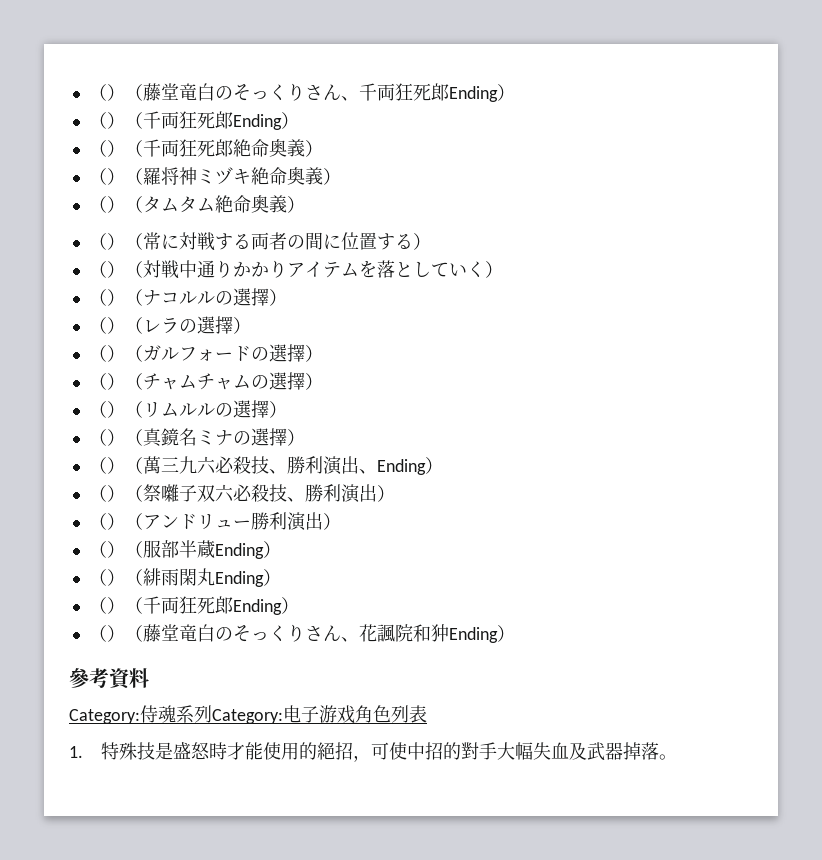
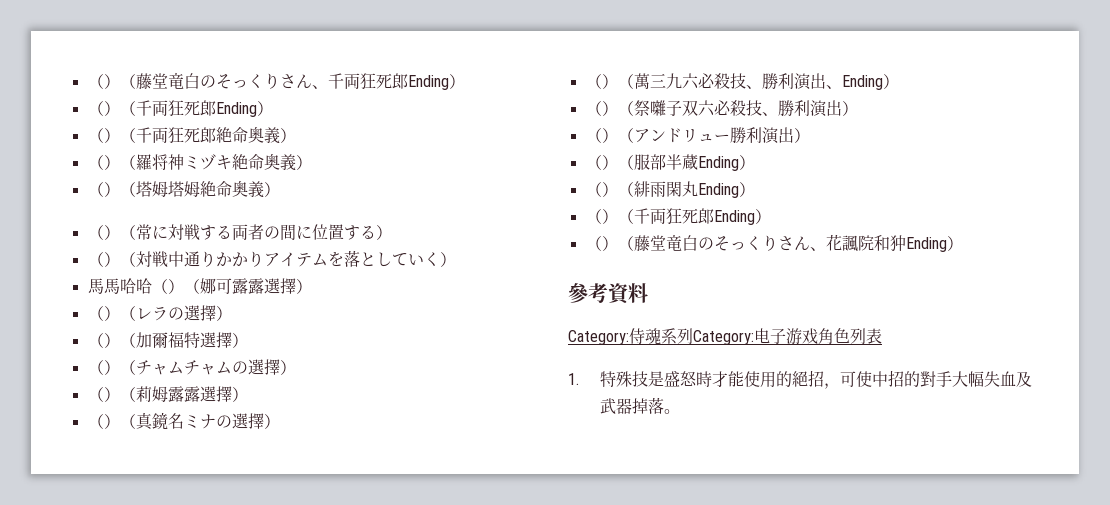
- （）（タムタム絶命奥義）
+ （）（塔姆塔姆絶命奥義）
- （）（ナコルルの選擇）
+ 馬馬哈哈（）（娜可露露選擇）
- （）（ガルフォードの選擇）
+ （）（加爾福特選擇）
- （）（リムルルの選擇）
+ （）（莉姆露露選擇）

